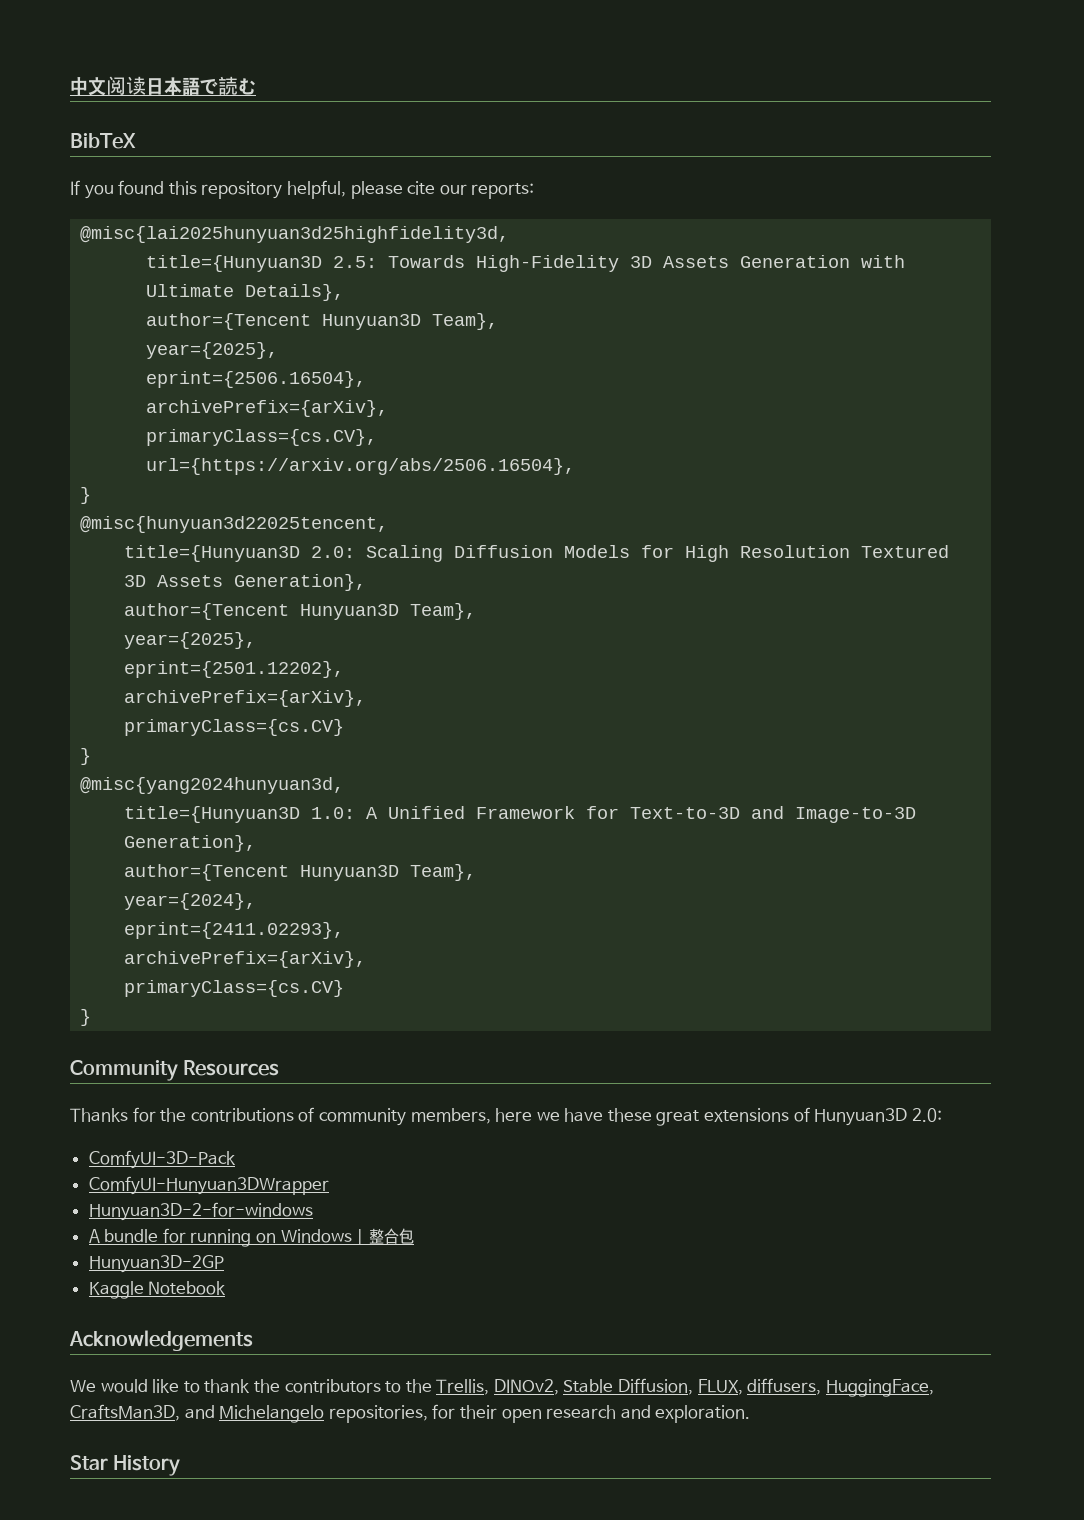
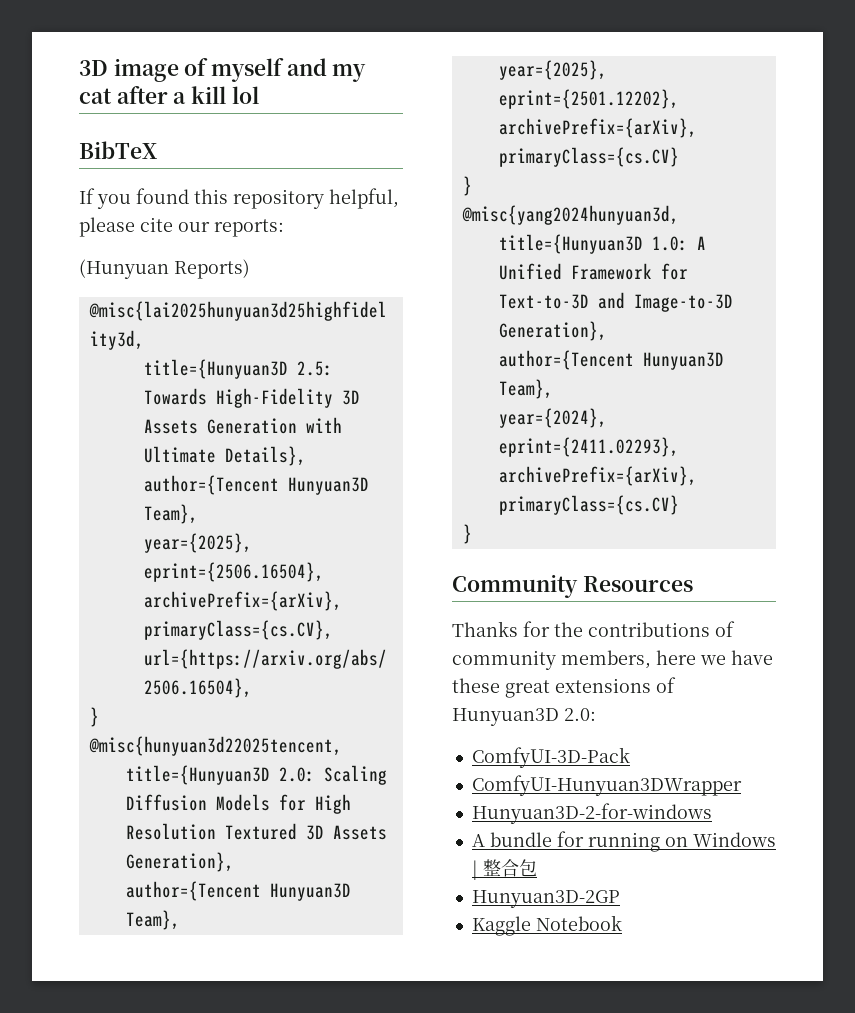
- 中文阅读日本語で読む
+ 3D image of myself and my cat after a kill lol
+ (Hunyuan Reports)
- Acknowledgements
- We would like to thank the contributors to the Trellis, DINOv2, Stable Diffusion, FLUX, diffusers, HuggingFace, CraftsMan3D, and Michelangelo repositories, for their open research and exploration.
- Star History

